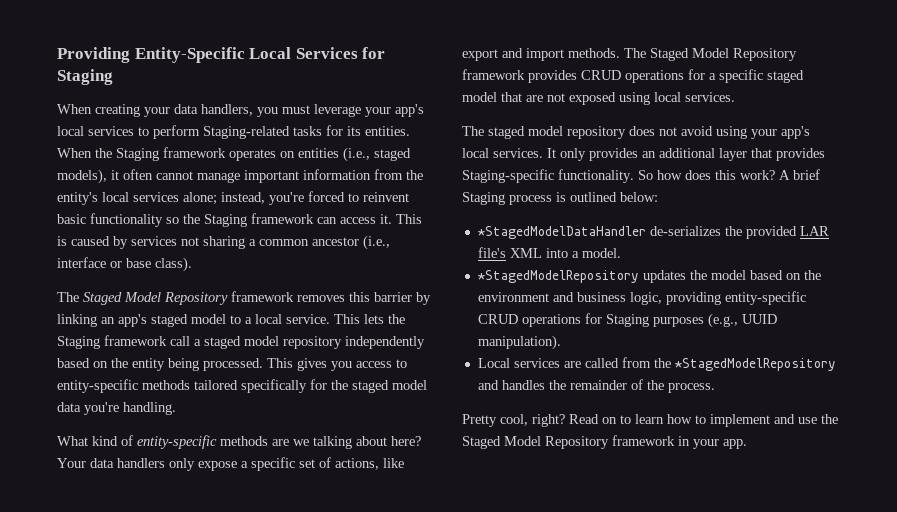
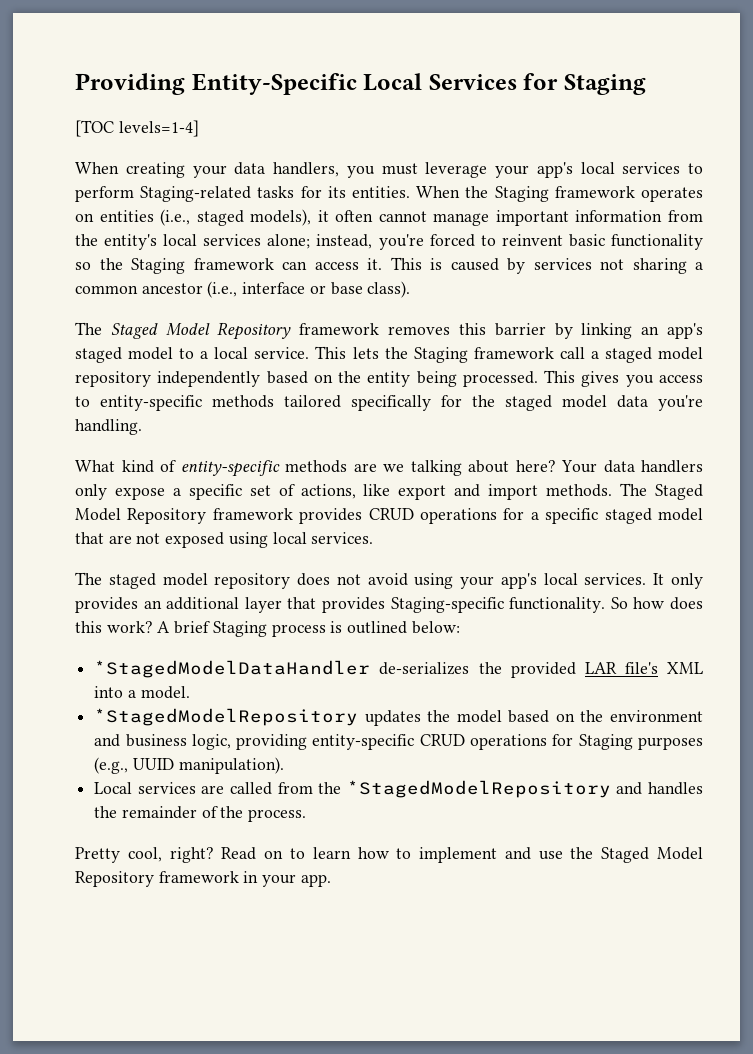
+ [TOC levels=1-4]

